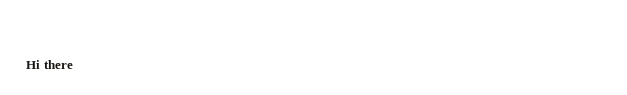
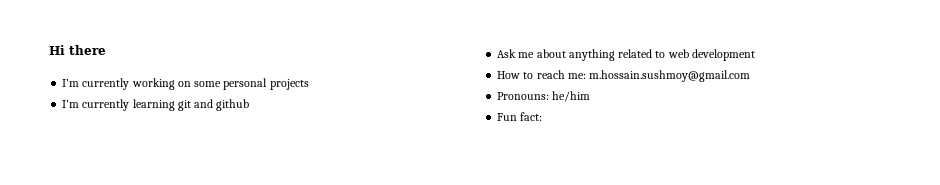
+ I’m currently working on some personal projects
+ I’m currently learning git and github
+ Ask me about anything related to web development
+ How to reach me: m.hossain.sushmoy@gmail.com
+ Pronouns: he/him
+ Fun fact:

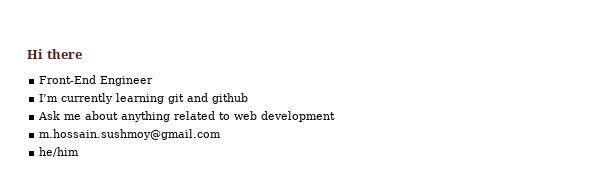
- I’m currently working on some personal projects
+ Front-End Engineer
- How to reach me: m.hossain.sushmoy@gmail.com
+ m.hossain.sushmoy@gmail.com
- Pronouns: he/him
+ he/him
- Fun fact:

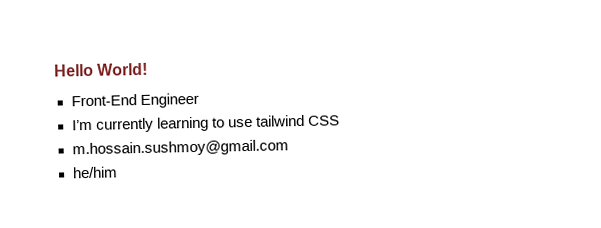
- Hi there
+ Hello World!
- I’m currently learning git and github
- Ask me about anything related to web development
+ I’m currently learning to use tailwind CSS

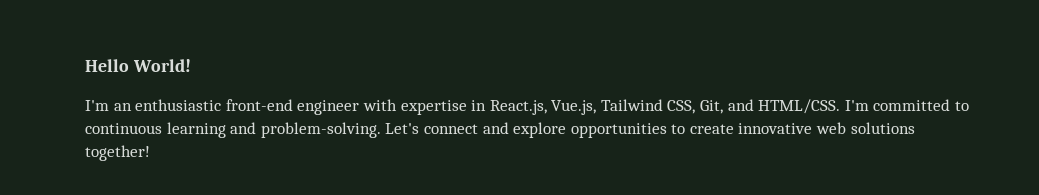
- Front-End Engineer
- I’m currently learning to use tailwind CSS
- m.hossain.sushmoy@gmail.com
- he/him
+ I'm an enthusiastic front-end engineer with expertise in React.js, Vue.js, Tailwind CSS, Git, and HTML/CSS. I'm committed to continuous learning and problem-solving. Let's connect and explore opportunities to create innovative web solutions together!

